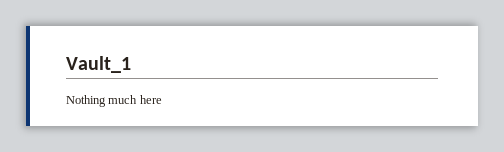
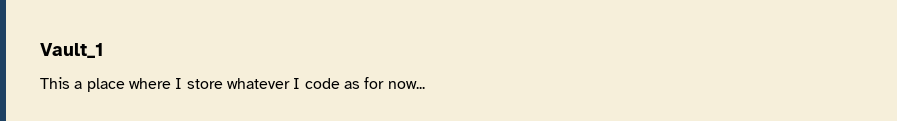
- Nothing much here
+ This a place where I store whatever I code as for now...

